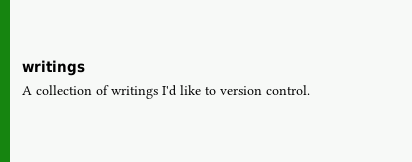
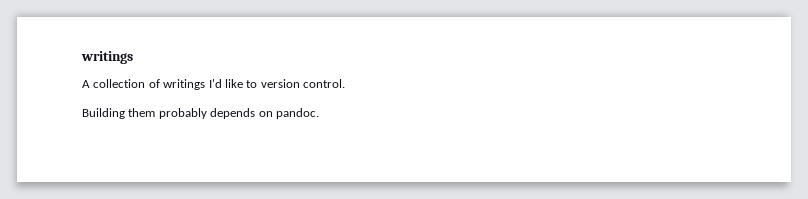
+ Building them probably depends on pandoc.

